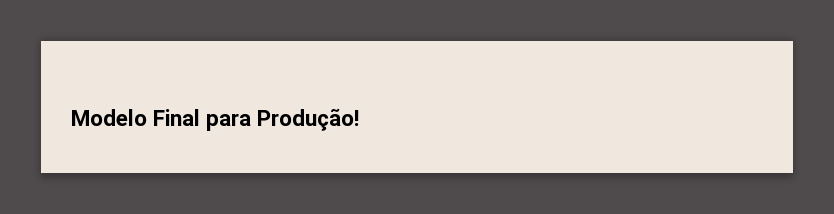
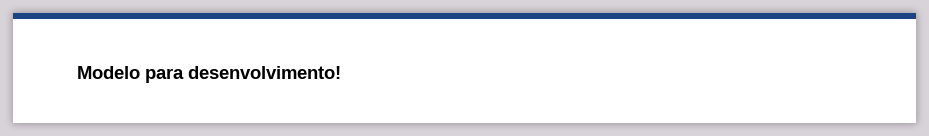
- Modelo Final para Produção!
+ Modelo para desenvolvimento!

